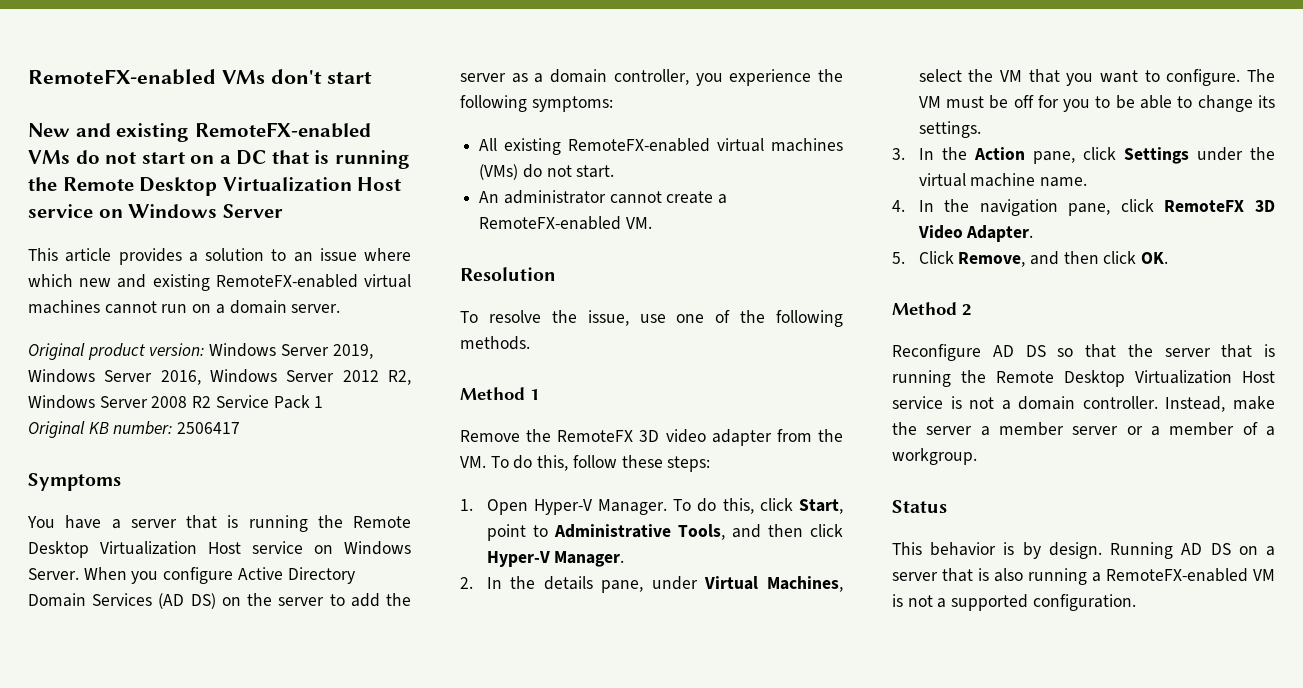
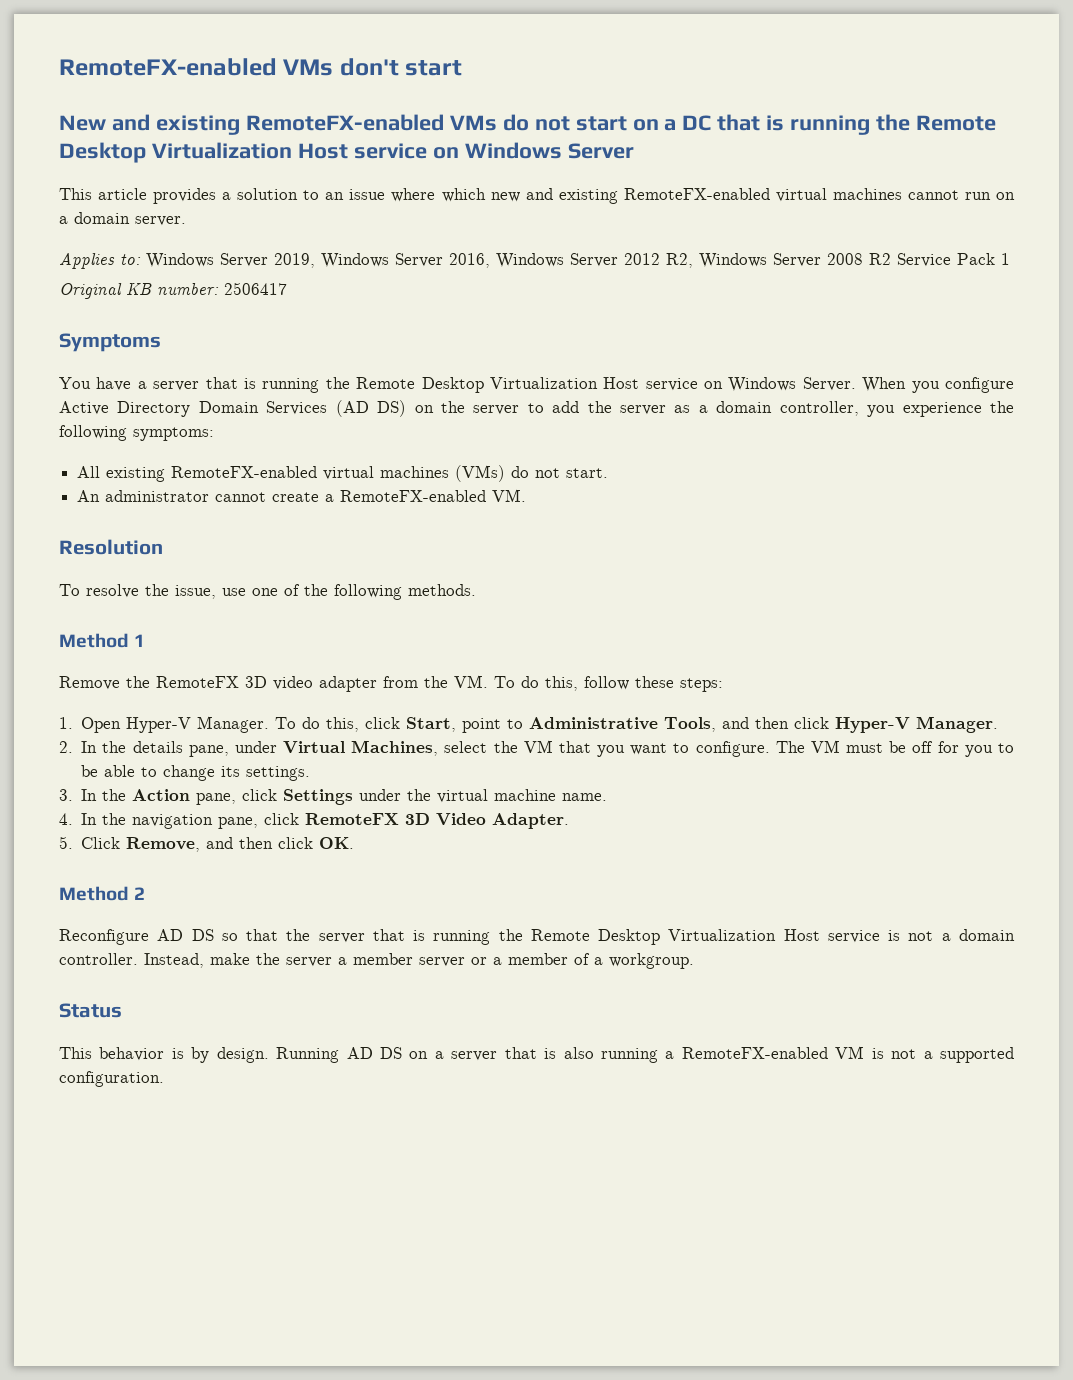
- Original product version: Windows Server 2019, Windows Server 2016, Windows Server 2012 R2, Windows Server 2008 R2 Service Pack 1
+ Applies to: Windows Server 2019, Windows Server 2016, Windows Server 2012 R2, Windows Server 2008 R2 Service Pack 1

